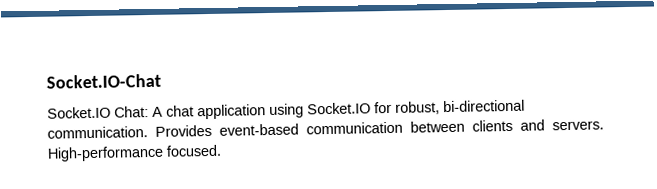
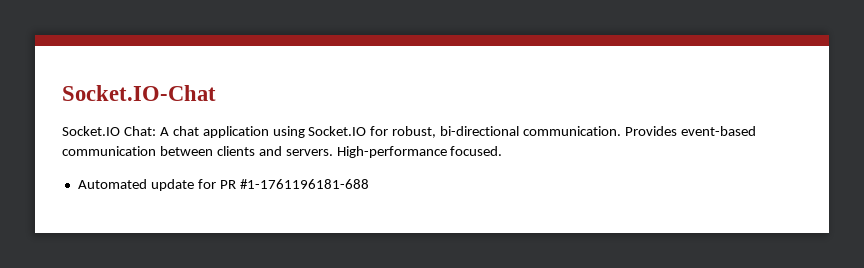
+ Automated update for PR #1-1761196181-688

